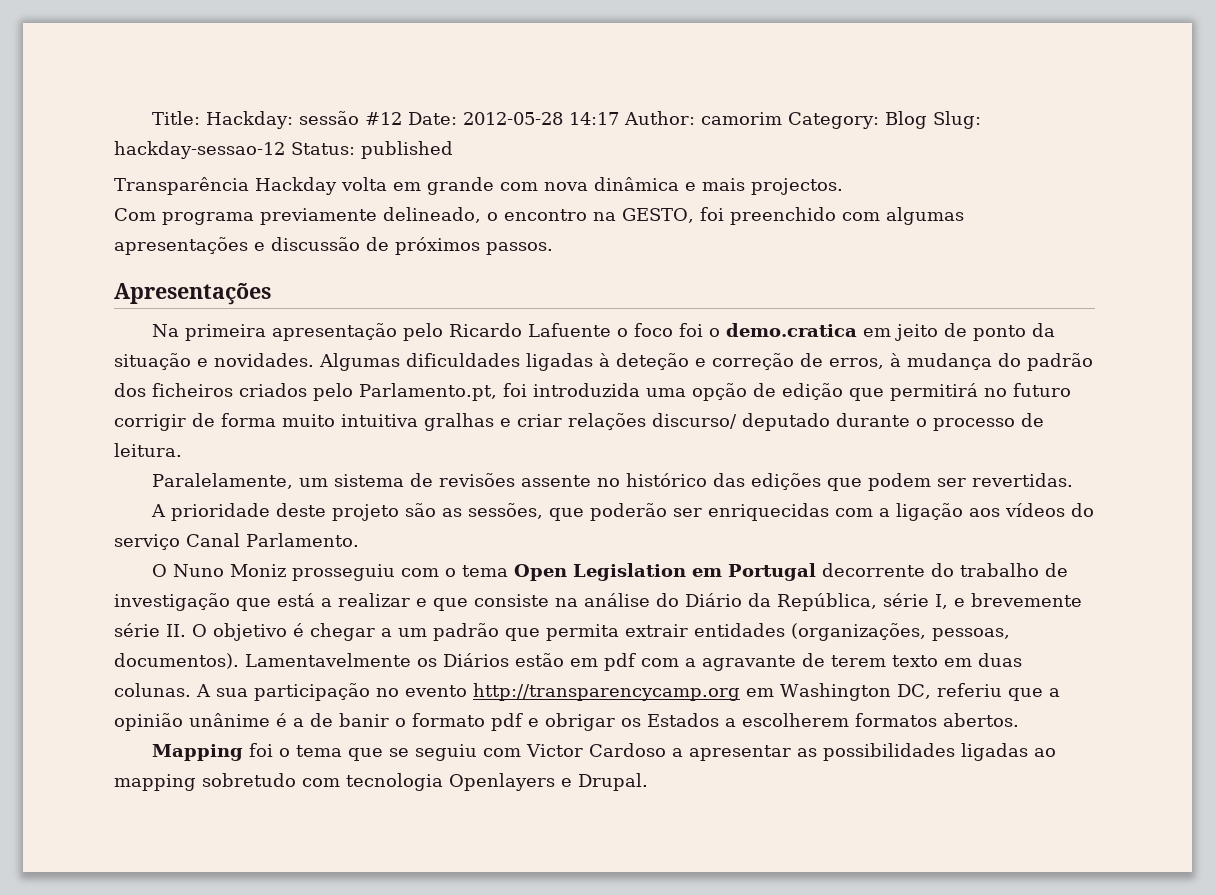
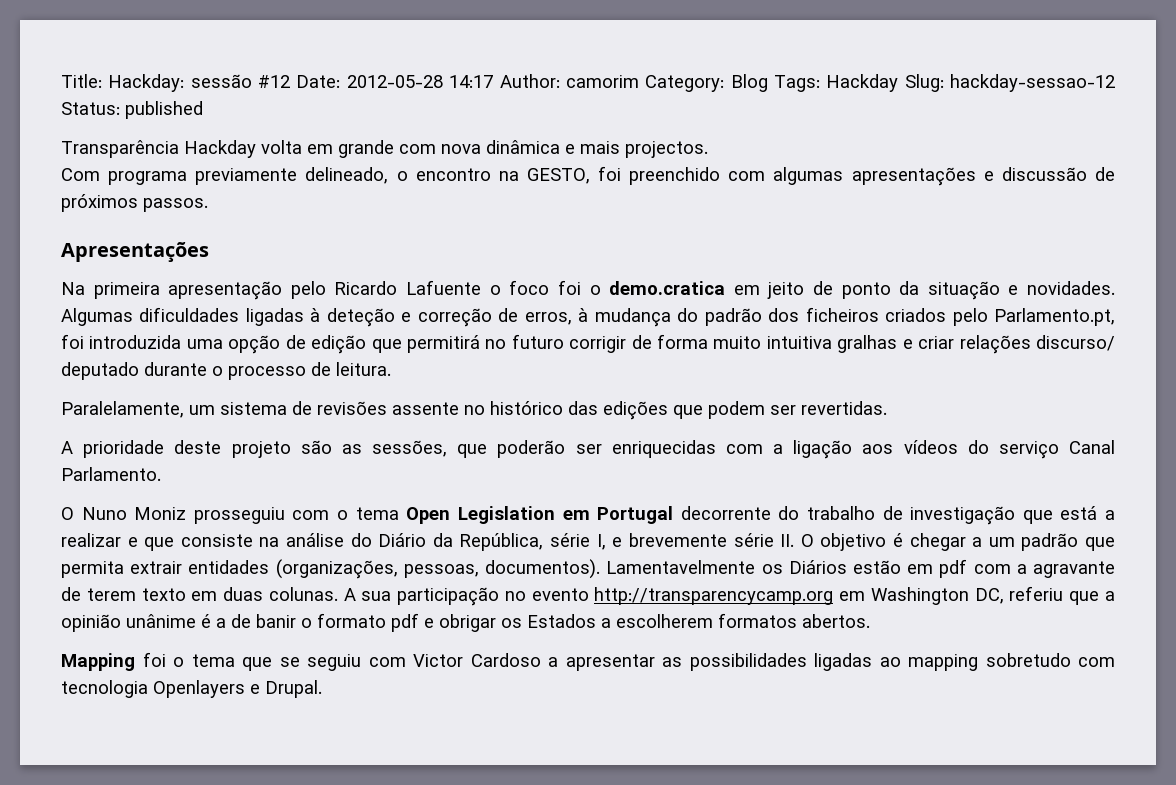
- Title: Hackday: sessão #12 Date: 2012-05-28 14:17 Author: camorim Category: Blog Slug: hackday-sessao-12 Status: published
+ Title: Hackday: sessão #12 Date: 2012-05-28 14:17 Author: camorim Category: Blog Tags: Hackday Slug: hackday-sessao-12 Status: published

